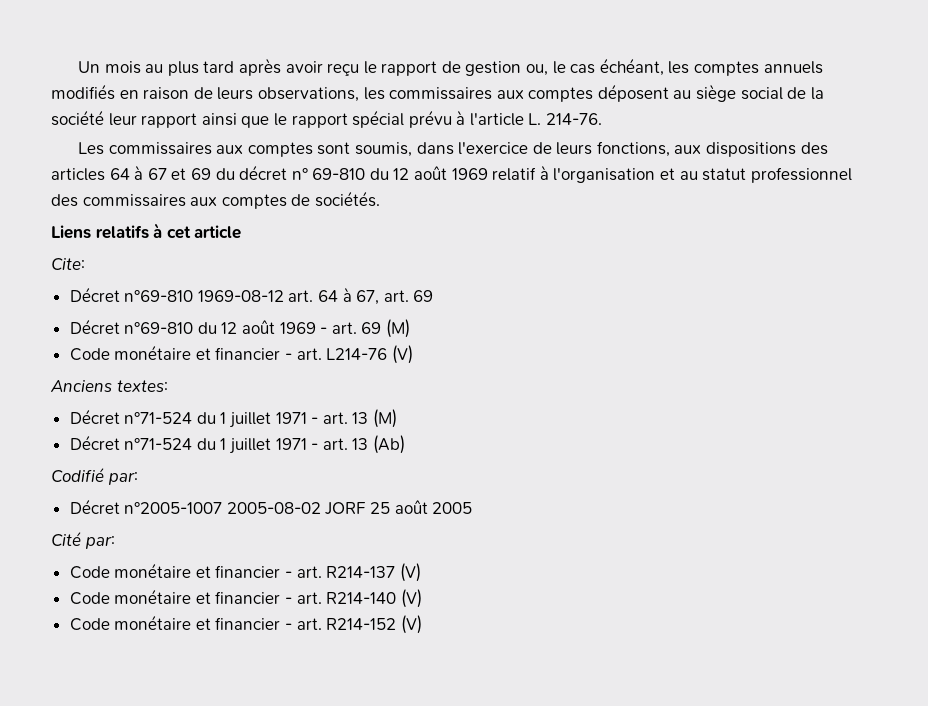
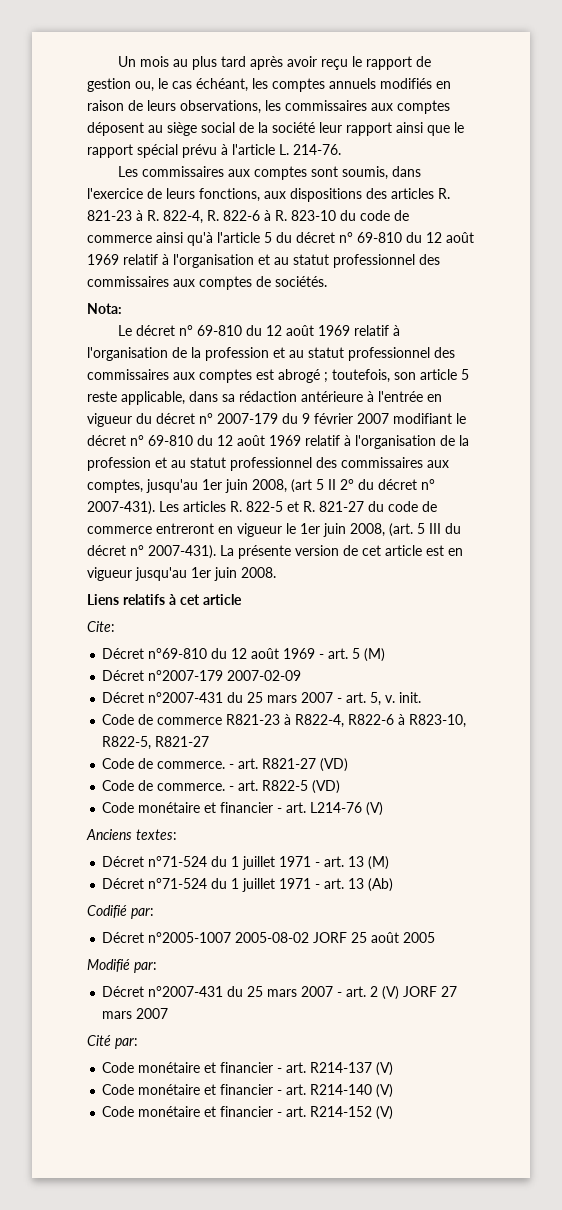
- Les commissaires aux comptes sont soumis, dans l'exercice de leurs fonctions, aux dispositions des articles 64 à 67 et 69 du décret n° 69-810 du 12 août 1969 relatif à l'organisation et au statut professionnel des commissaires aux comptes de sociétés.
+ Les commissaires aux comptes sont soumis, dans l'exercice de leurs fonctions, aux dispositions des articles R. 821-23 à R. 822-4, R. 822-6 à R. 823-10 du code de commerce ainsi qu'à l'article 5 du décret n° 69-810 du 12 août 1969 relatif à l'organisation et au statut professionnel des commissaires aux comptes de sociétés.
+ Nota:
+ Le décret n° 69-810 du 12 août 1969 relatif à l'organisation de la profession et au statut professionnel des commissaires aux comptes est abrogé ; toutefois, son article 5 reste applicable, dans sa rédaction antérieure à l'entrée en vigueur du décret n° 2007-179 du 9 février 2007 modifiant le décret n° 69-810 du 12 août 1969 relatif à l'organisation de la profession et au statut professionnel des commissaires aux comptes, jusqu'au 1er juin 2008, (art 5 II 2° du décret n° 2007-431). Les articles R. 822-5 et R. 821-27 du code de commerce entreront en vigueur le 1er juin 2008, (art. 5 III du décret n° 2007-431). La présente version de cet article est en vigueur jusqu'au 1er juin 2008.
- Décret n°69-810 1969-08-12 art. 64 à 67, art. 69
- Décret n°69-810 du 12 août 1969 - art. 69 (M)
+ Décret n°69-810 du 12 août 1969 - art. 5 (M)
+ Décret n°2007-179 2007-02-09
+ Décret n°2007-431 du 25 mars 2007 - art. 5, v. init.
+ Code de commerce R821-23 à R822-4, R822-6 à R823-10, R822-5, R821-27
+ Code de commerce. - art. R821-27 (VD)
+ Code de commerce. - art. R822-5 (VD)
+ Modifié par:
+ Décret n°2007-431 du 25 mars 2007 - art. 2 (V) JORF 27 mars 2007

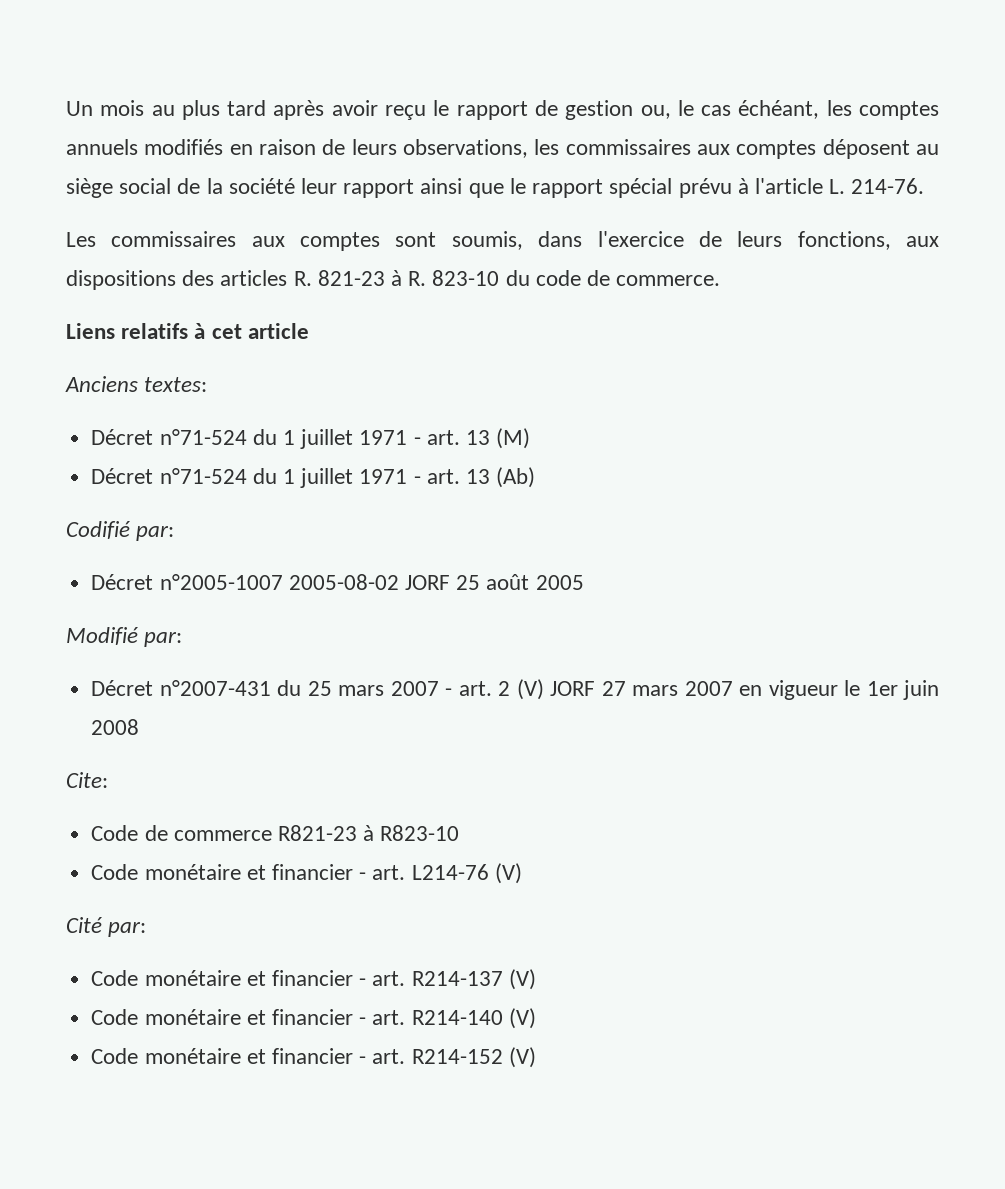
- Les commissaires aux comptes sont soumis, dans l'exercice de leurs fonctions, aux dispositions des articles R. 821-23 à R. 822-4, R. 822-6 à R. 823-10 du code de commerce ainsi qu'à l'article 5 du décret n° 69-810 du 12 août 1969 relatif à l'organisation et au statut professionnel des commissaires aux comptes de sociétés.
- Nota:
- Le décret n° 69-810 du 12 août 1969 relatif à l'organisation de la profession et au statut professionnel des commissaires aux comptes est abrogé ; toutefois, son article 5 reste applicable, dans sa rédaction antérieure à l'entrée en vigueur du décret n° 2007-179 du 9 février 2007 modifiant le décret n° 69-810 du 12 août 1969 relatif à l'organisation de la profession et au statut professionnel des commissaires aux comptes, jusqu'au 1er juin 2008, (art 5 II 2° du décret n° 2007-431). Les articles R. 822-5 et R. 821-27 du code de commerce entreront en vigueur le 1er juin 2008, (art. 5 III du décret n° 2007-431). La présente version de cet article est en vigueur jusqu'au 1er juin 2008.
+ Les commissaires aux comptes sont soumis, dans l'exercice de leurs fonctions, aux dispositions des articles R. 821-23 à R. 823-10 du code de commerce.
- Cite:
- Décret n°69-810 du 12 août 1969 - art. 5 (M)
- Décret n°2007-179 2007-02-09
- Décret n°2007-431 du 25 mars 2007 - art. 5, v. init.
- Code de commerce R821-23 à R822-4, R822-6 à R823-10, R822-5, R821-27
- Code de commerce. - art. R821-27 (VD)
- Code de commerce. - art. R822-5 (VD)
- Code monétaire et financier - art. L214-76 (V)
- Décret n°2007-431 du 25 mars 2007 - art. 2 (V) JORF 27 mars 2007
+ Décret n°2007-431 du 25 mars 2007 - art. 2 (V) JORF 27 mars 2007 en vigueur le 1er juin 2008
+ Cite:
+ Code de commerce R821-23 à R823-10
+ Code monétaire et financier - art. L214-76 (V)

